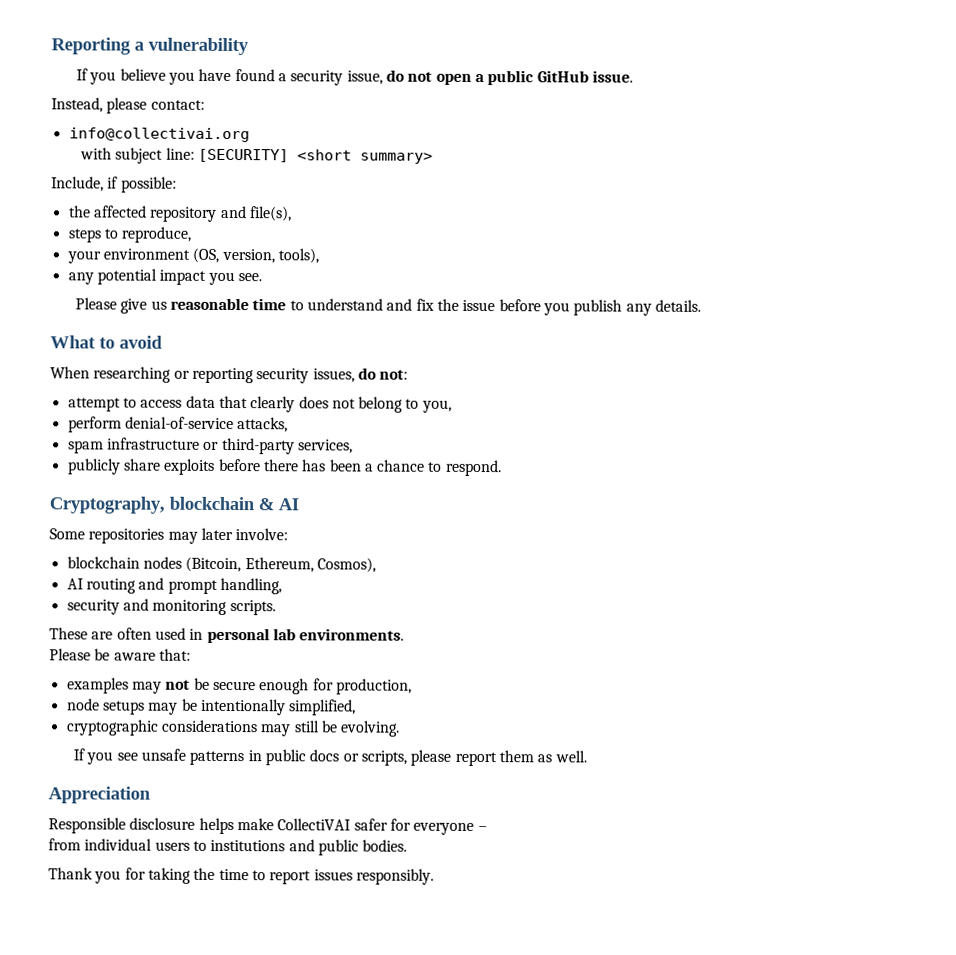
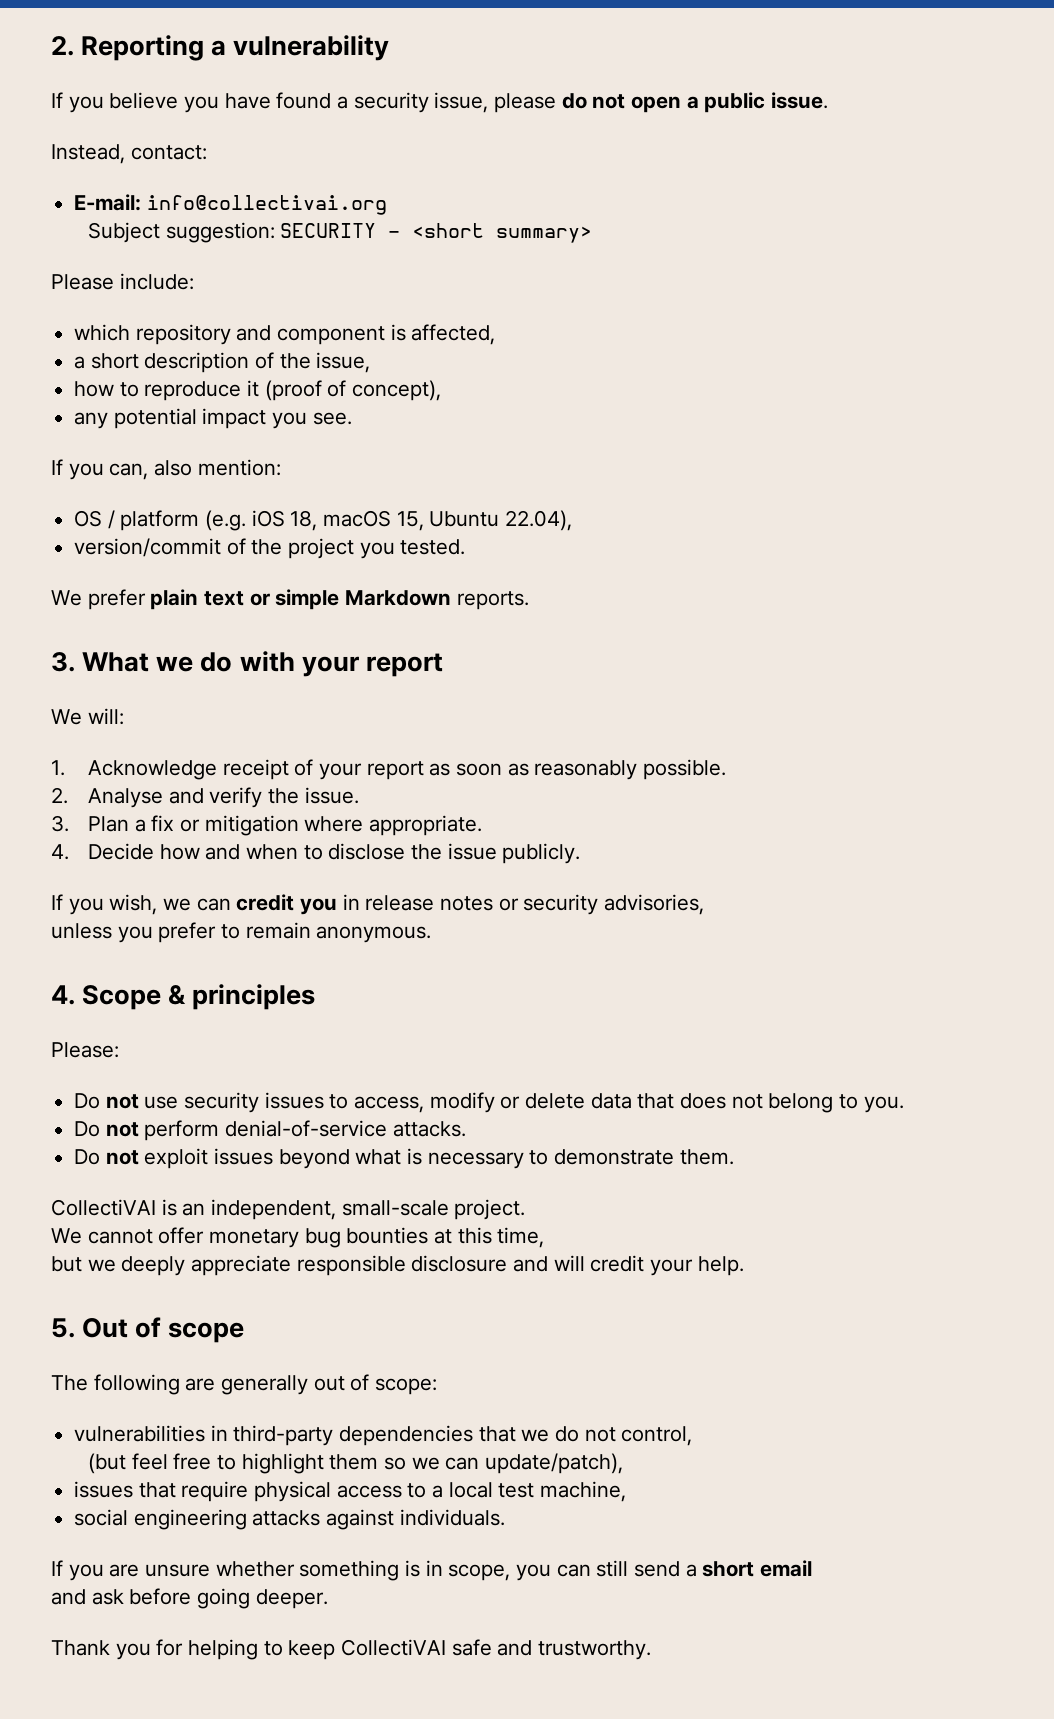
- Reporting a vulnerability
+ 2. Reporting a vulnerability
- If you believe you have found a security issue, do not open a public GitHub issue.
+ If you believe you have found a security issue, please do not open a public issue.
- Instead, please contact:
+ Instead, contact:
- info@collectivai.org
+ E-mail: info@collectivai.org
- with subject line: [SECURITY] <short summary>
- Include, if possible:
- the affected repository and file(s),
- steps to reproduce,
- your environment (OS, version, tools),
+ Subject suggestion: SECURITY – <short summary>
+ Please include:
+ which repository and component is affected,
+ a short description of the issue,
+ how to reproduce it (proof of concept),
- Please give us reasonable time to understand and fix the issue before you publish any details.
- What to avoid
- When researching or reporting security issues, do not:
- attempt to access data that clearly does not belong to you,
- perform denial-of-service attacks,
- spam infrastructure or third-party services,
- publicly share exploits before there has been a chance to respond.
- Cryptography, blockchain & AI
- Some repositories may later involve:
- blockchain nodes (Bitcoin, Ethereum, Cosmos),
- AI routing and prompt handling,
- security and monitoring scripts.
- These are often used in personal lab environments.
- Please be aware that:
- examples may not be secure enough for production,
- node setups may be intentionally simplified,
- cryptographic considerations may still be evolving.
- If you see unsafe patterns in public docs or scripts, please report them as well.
- Appreciation
- Responsible disclosure helps make CollectiVAI safer for everyone –
- from individual users to institutions and public bodies.
- Thank you for taking the time to report issues responsibly.
+ If you can, also mention:
+ OS / platform (e.g. iOS 18, macOS 15, Ubuntu 22.04),
+ version/commit of the project you tested.
+ We prefer plain text or simple Markdown reports.
+ 3. What we do with your report
+ We will:
+ 1. Acknowledge receipt of your report as soon as reasonably possible.
+ 2. Analyse and verify the issue.
+ 3. Plan a fix or mitigation where appropriate.
+ 4. Decide how and when to disclose the issue publicly.
+ If you wish, we can credit you in release notes or security advisories,
+ unless you prefer to remain anonymous.
+ 4. Scope & principles
+ Please:
+ Do not use security issues to access, modify or delete data that does not belong to you.
+ Do not perform denial-of-service attacks.
+ Do not exploit issues beyond what is necessary to demonstrate them.
+ CollectiVAI is an independent, small-scale project.
+ We cannot offer monetary bug bounties at this time,
+ but we deeply appreciate responsible disclosure and will credit your help.
+ 5. Out of scope
+ The following are generally out of scope:
+ vulnerabilities in third-party dependencies that we do not control,
+ (but feel free to highlight them so we can update/patch),
+ issues that require physical access to a local test machine,
+ social engineering attacks against individuals.
+ If you are unsure whether something is in scope, you can still send a short email
+ and ask before going deeper.
+ Thank you for helping to keep CollectiVAI safe and trustworthy.

